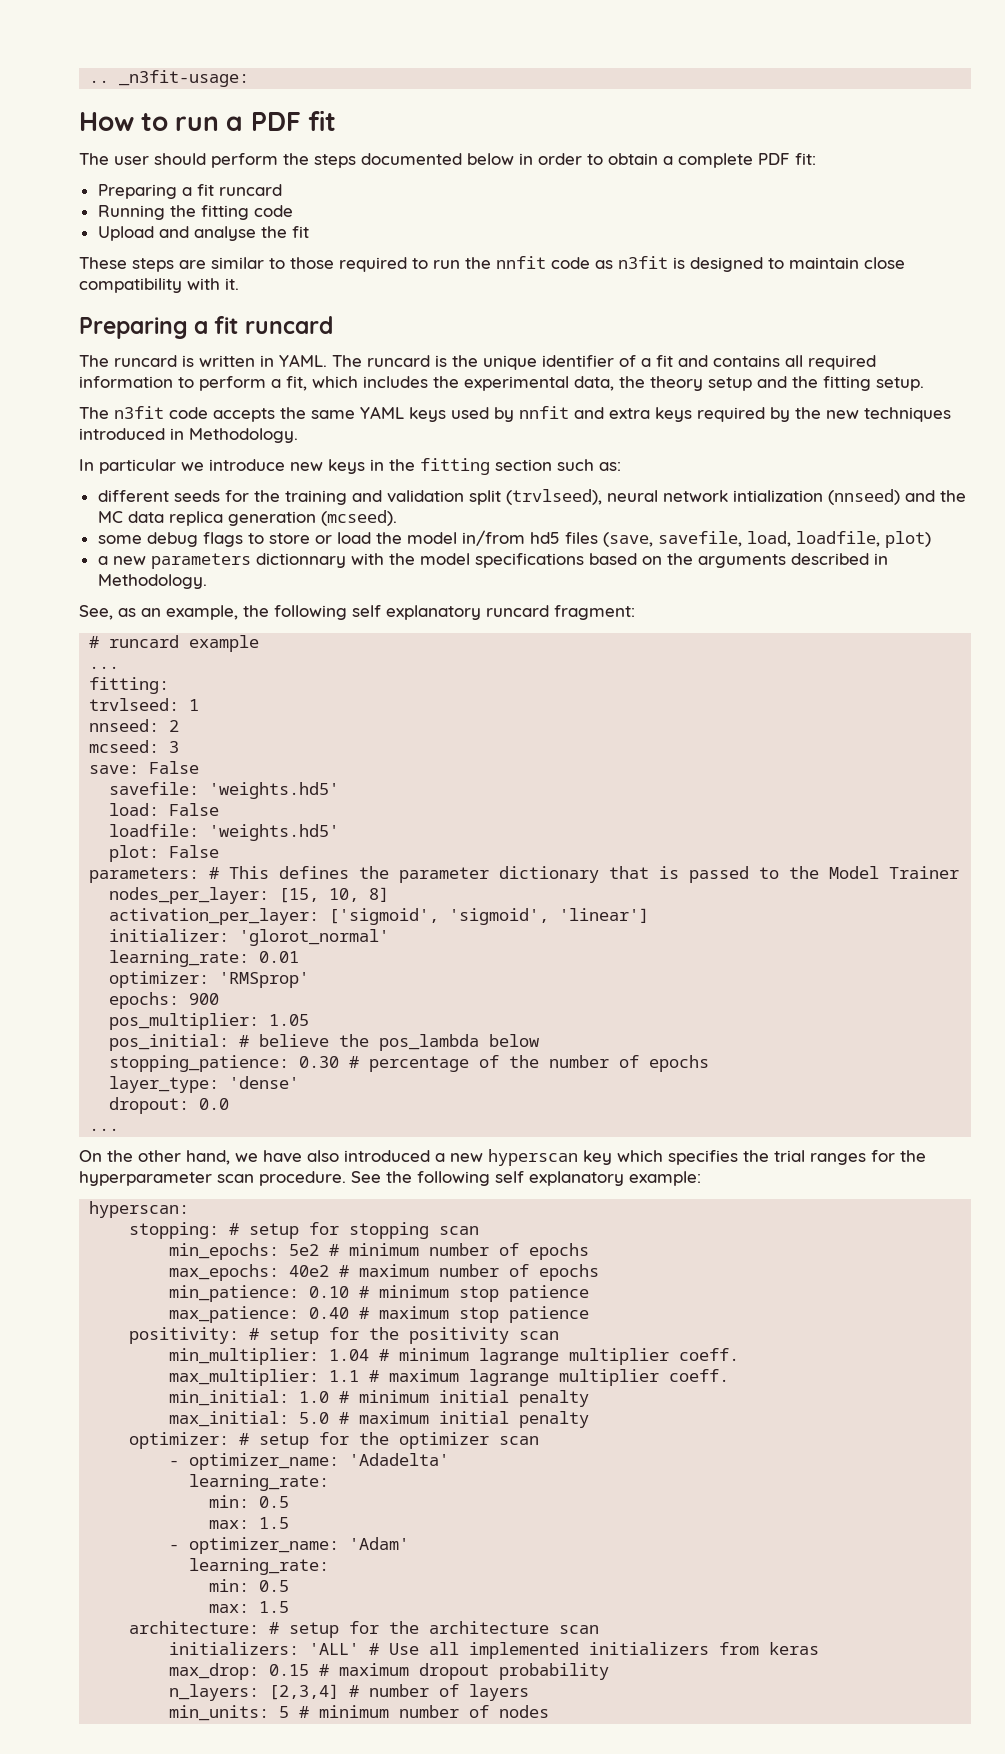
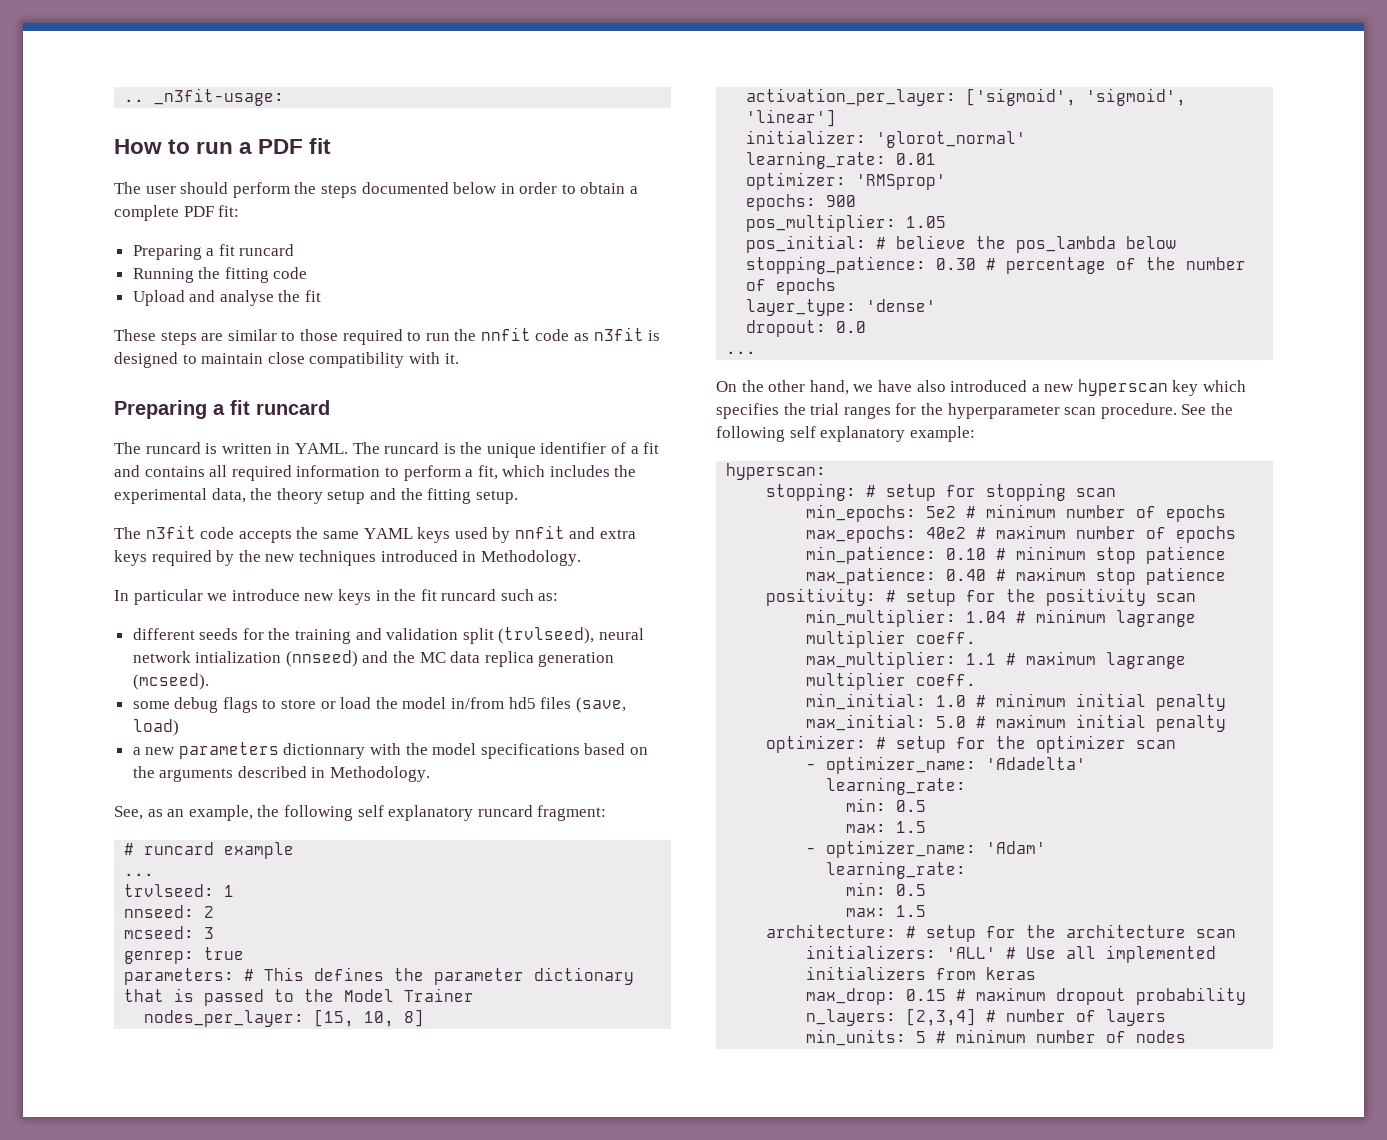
- In particular we introduce new keys in the fitting section such as:
+ In particular we introduce new keys in the fit runcard such as:
- some debug flags to store or load the model in/from hd5 files (save, savefile, load, loadfile, plot)
+ some debug flags to store or load the model in/from hd5 files (save, load)
- fitting:
- save: False
- savefile: 'weights.hd5'
- load: False
- loadfile: 'weights.hd5'
- plot: False
+ genrep: true

